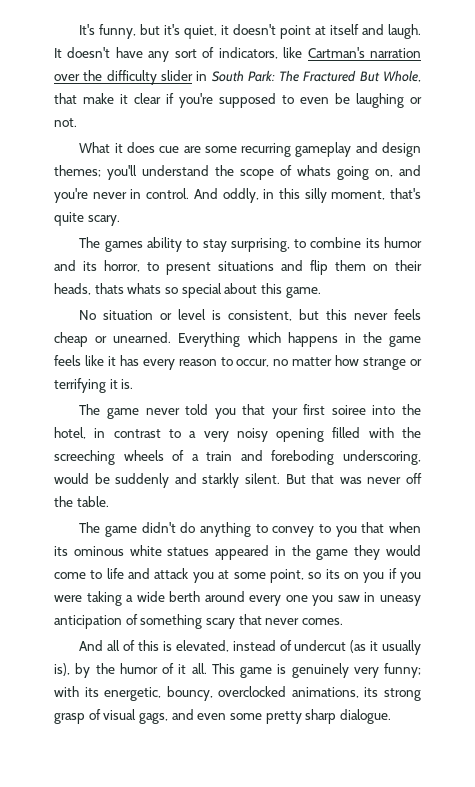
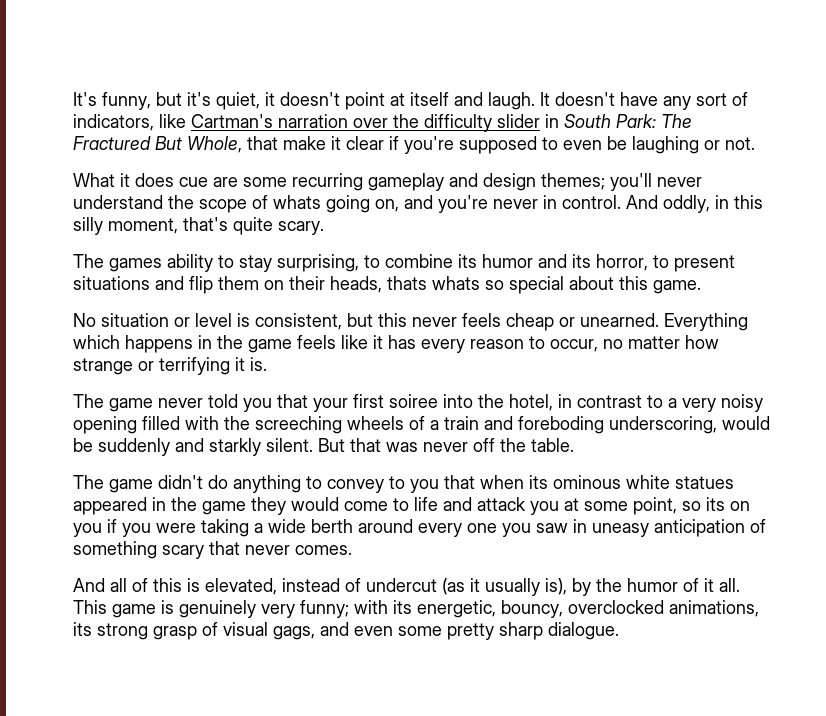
- What it does cue are some recurring gameplay and design themes; you'll understand the scope of whats going on, and you're never in control.
+ What it does cue are some recurring gameplay and design themes; you'll never understand the scope of whats going on, and you're never in control.

